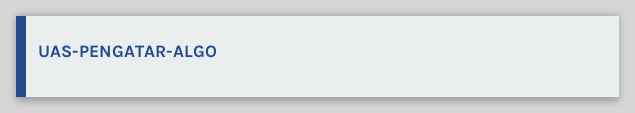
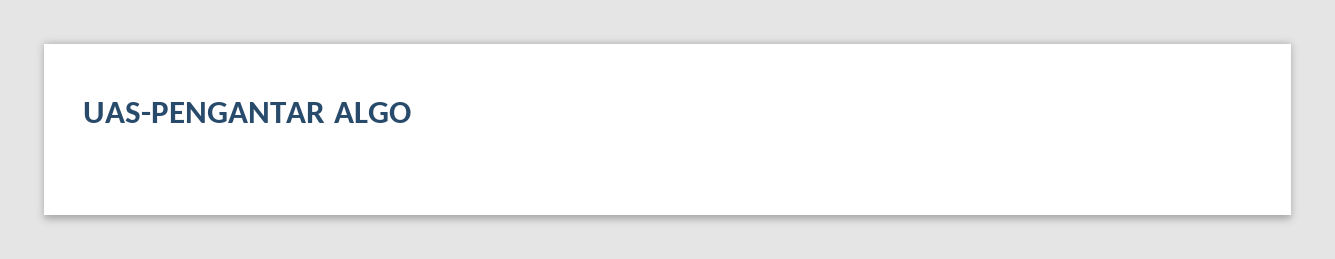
- UAS-PENGATAR-ALGO
+ UAS-PENGANTAR ALGO

